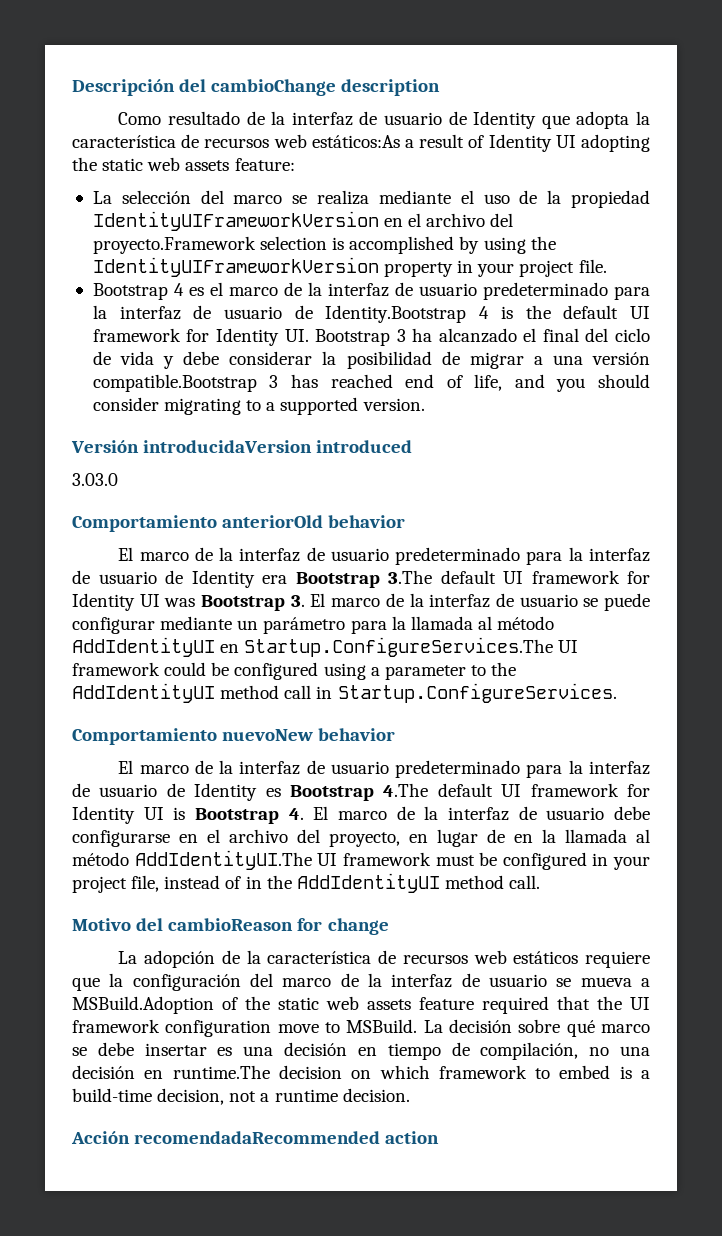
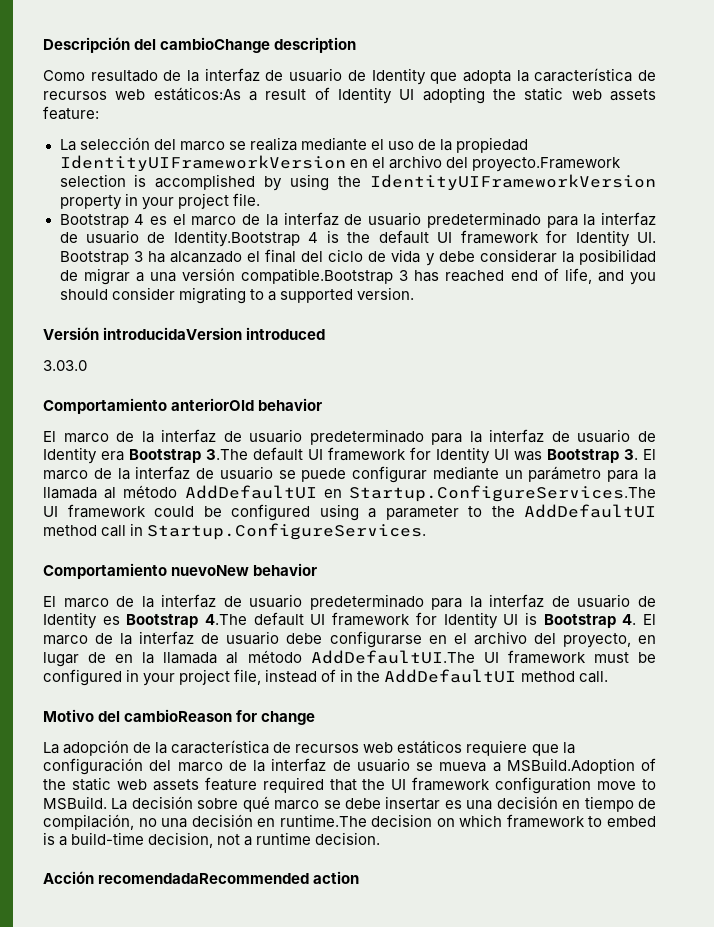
- El marco de la interfaz de usuario predeterminado para la interfaz de usuario de Identity era Bootstrap 3.The default UI framework for Identity UI was Bootstrap 3. El marco de la interfaz de usuario se puede configurar mediante un parámetro para la llamada al método AddIdentityUI en Startup.ConfigureServices.The UI framework could be configured using a parameter to the AddIdentityUI method call in Startup.ConfigureServices.
+ El marco de la interfaz de usuario predeterminado para la interfaz de usuario de Identity era Bootstrap 3.The default UI framework for Identity UI was Bootstrap 3. El marco de la interfaz de usuario se puede configurar mediante un parámetro para la llamada al método AddDefaultUI en Startup.ConfigureServices.The UI framework could be configured using a parameter to the AddDefaultUI method call in Startup.ConfigureServices.
- El marco de la interfaz de usuario predeterminado para la interfaz de usuario de Identity es Bootstrap 4.The default UI framework for Identity UI is Bootstrap 4. El marco de la interfaz de usuario debe configurarse en el archivo del proyecto, en lugar de en la llamada al método AddIdentityUI.The UI framework must be configured in your project file, instead of in the AddIdentityUI method call.
+ El marco de la interfaz de usuario predeterminado para la interfaz de usuario de Identity es Bootstrap 4.The default UI framework for Identity UI is Bootstrap 4. El marco de la interfaz de usuario debe configurarse en el archivo del proyecto, en lugar de en la llamada al método AddDefaultUI.The UI framework must be configured in your project file, instead of in the AddDefaultUI method call.

